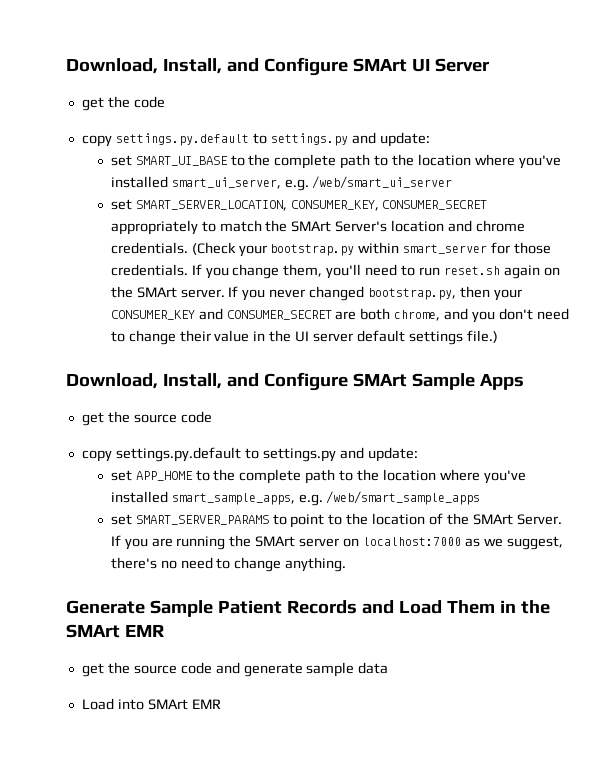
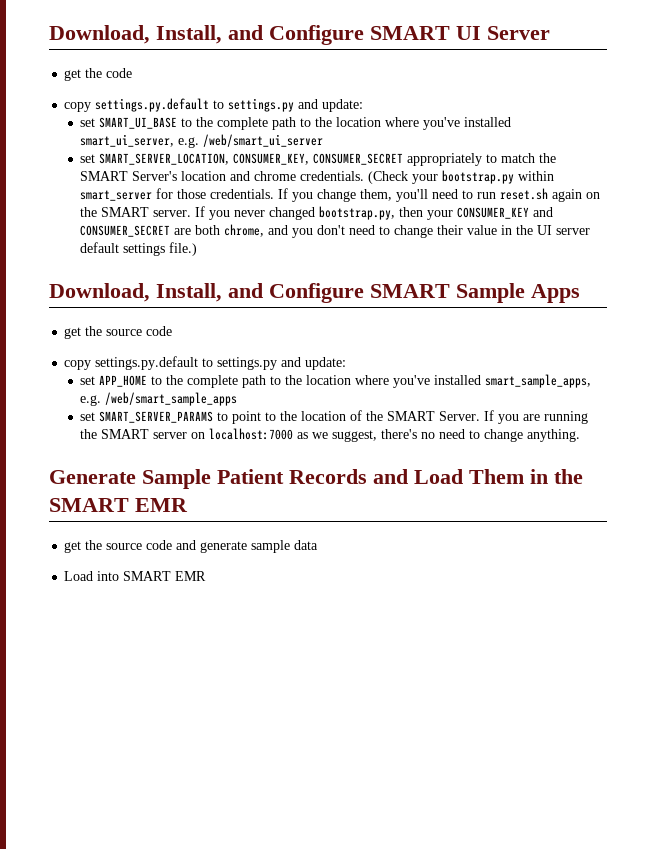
- Download, Install, and Configure SMArt UI Server
+ Download, Install, and Configure SMART UI Server
- set SMART_SERVER_LOCATION, CONSUMER_KEY, CONSUMER_SECRET appropriately to match the SMArt Server's location and chrome credentials.
+ set SMART_SERVER_LOCATION, CONSUMER_KEY, CONSUMER_SECRET appropriately to match the SMART Server's location and chrome credentials.
- If you change them, you'll need to run reset.sh again on the SMArt server.
+ If you change them, you'll need to run reset.sh again on the SMART server.
- Download, Install, and Configure SMArt Sample Apps
+ Download, Install, and Configure SMART Sample Apps
- set SMART_SERVER_PARAMS to point to the location of the SMArt Server.
+ set SMART_SERVER_PARAMS to point to the location of the SMART Server.
- If you are running the SMArt server on localhost:7000 as we suggest, there's no need to change anything.
+ If you are running the SMART server on localhost:7000 as we suggest, there's no need to change anything.
- Generate Sample Patient Records and Load Them in the SMArt EMR
+ Generate Sample Patient Records and Load Them in the SMART EMR
- Load into SMArt EMR
+ Load into SMART EMR

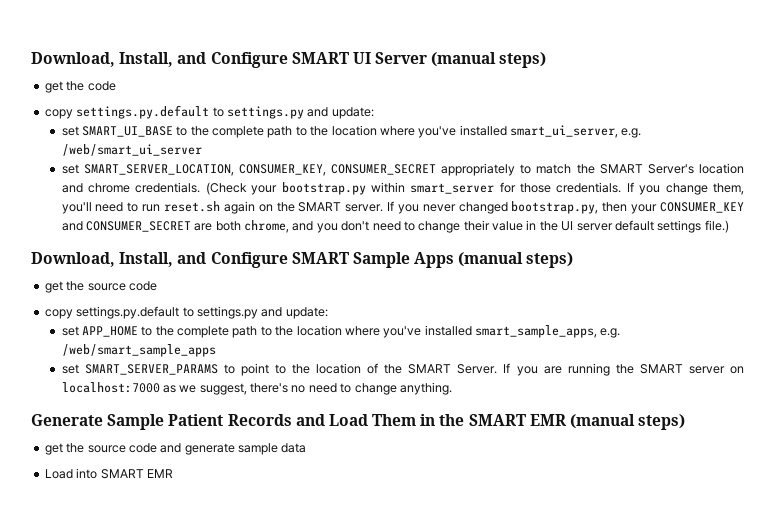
- Download, Install, and Configure SMART UI Server
+ Download, Install, and Configure SMART UI Server (manual steps)
- Download, Install, and Configure SMART Sample Apps
+ Download, Install, and Configure SMART Sample Apps (manual steps)
- Generate Sample Patient Records and Load Them in the SMART EMR
+ Generate Sample Patient Records and Load Them in the SMART EMR (manual steps)

